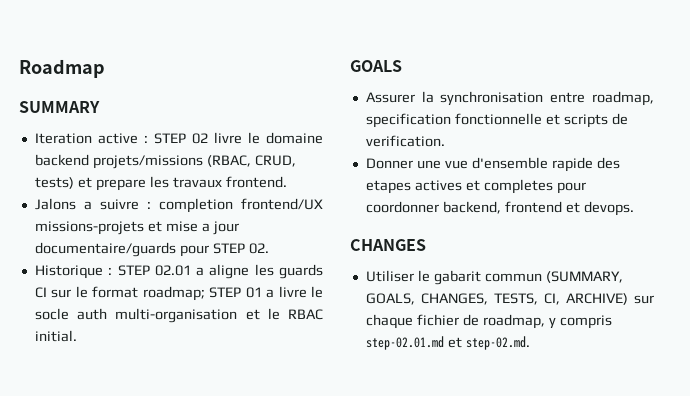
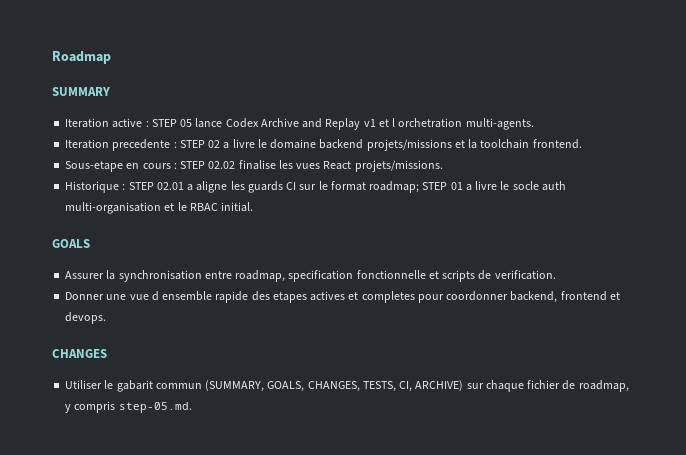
- Iteration active : STEP 02 livre le domaine backend projets/missions (RBAC, CRUD, tests) et prepare les travaux frontend.
- Jalons a suivre : completion frontend/UX missions-projets et mise a jour documentaire/guards pour STEP 02.
+ Iteration active : STEP 05 lance Codex Archive and Replay v1 et l orchetration multi-agents.
+ Iteration precedente : STEP 02 a livre le domaine backend projets/missions et la toolchain frontend.
+ Sous-etape en cours : STEP 02.02 finalise les vues React projets/missions.
- Donner une vue d'ensemble rapide des etapes actives et completes pour coordonner backend, frontend et devops.
+ Donner une vue d ensemble rapide des etapes actives et completes pour coordonner backend, frontend et devops.
- Utiliser le gabarit commun (SUMMARY, GOALS, CHANGES, TESTS, CI, ARCHIVE) sur chaque fichier de roadmap, y compris step-02.01.md et step-02.md.
+ Utiliser le gabarit commun (SUMMARY, GOALS, CHANGES, TESTS, CI, ARCHIVE) sur chaque fichier de roadmap, y compris step-05.md.

